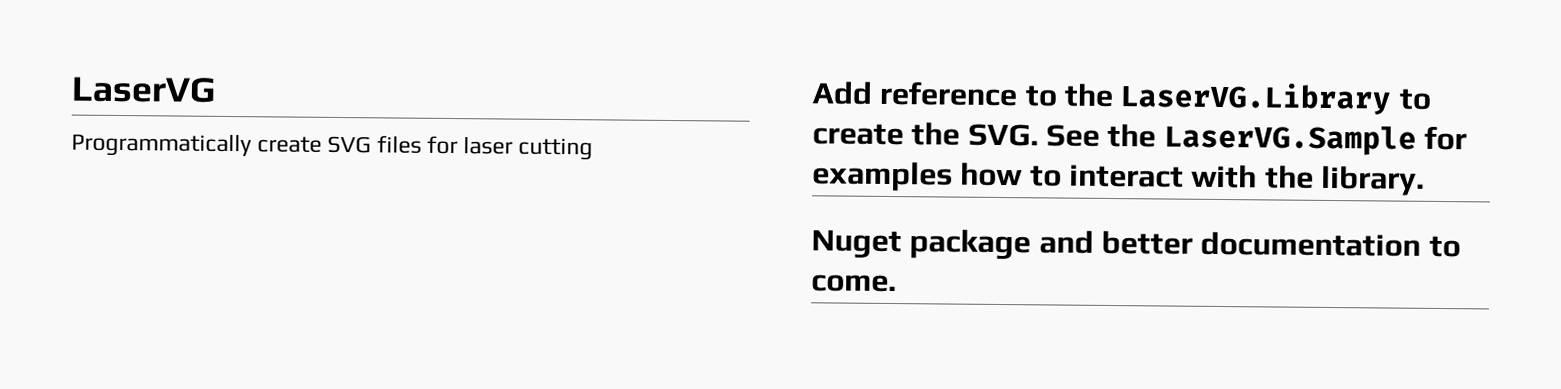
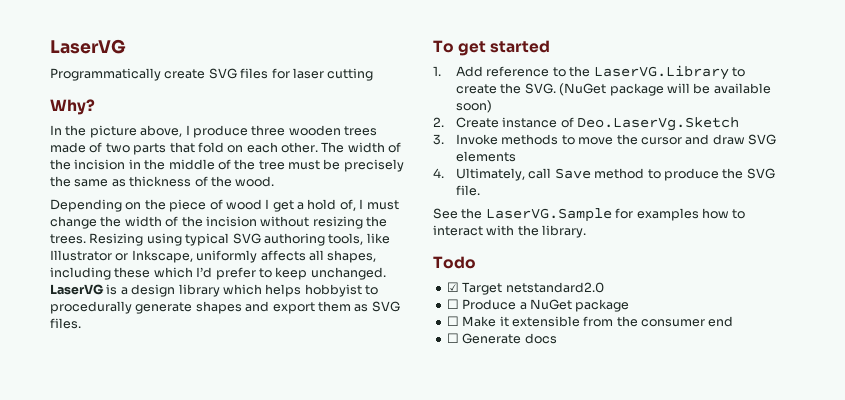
- Add reference to the LaserVG.Library to create the SVG. See the LaserVG.Sample for examples how to interact with the library.
+ Why?
+ In the picture above, I produce three wooden trees made of two parts that fold on each other. The width of the incision in the middle of the tree must be precisely the same as thickness of the wood.
+ Depending on the piece of wood I get a hold of, I must change the width of the incision without resizing the trees. Resizing using typical SVG authoring tools, like Illustrator or Inkscape, uniformly affects all shapes, including these which I’d prefer to keep unchanged. LaserVG is a design library which helps hobbyist to procedurally generate shapes and export them as SVG files.
+ To get started
+ 1. Add reference to the LaserVG.Library to create the SVG. (NuGet package will be available soon)
+ 2. Create instance of Deo.LaserVg.Sketch
+ 3. Invoke methods to move the cursor and draw SVG elements
+ 4. Ultimately, call Save method to produce the SVG file.
+ See the LaserVG.Sample for examples how to interact with the library.
- Nuget package and better documentation to come.
+ Todo
+ ☑ Target netstandard2.0
+ ☐ Produce a NuGet package
+ ☐ Make it extensible from the consumer end
+ ☐ Generate docs

